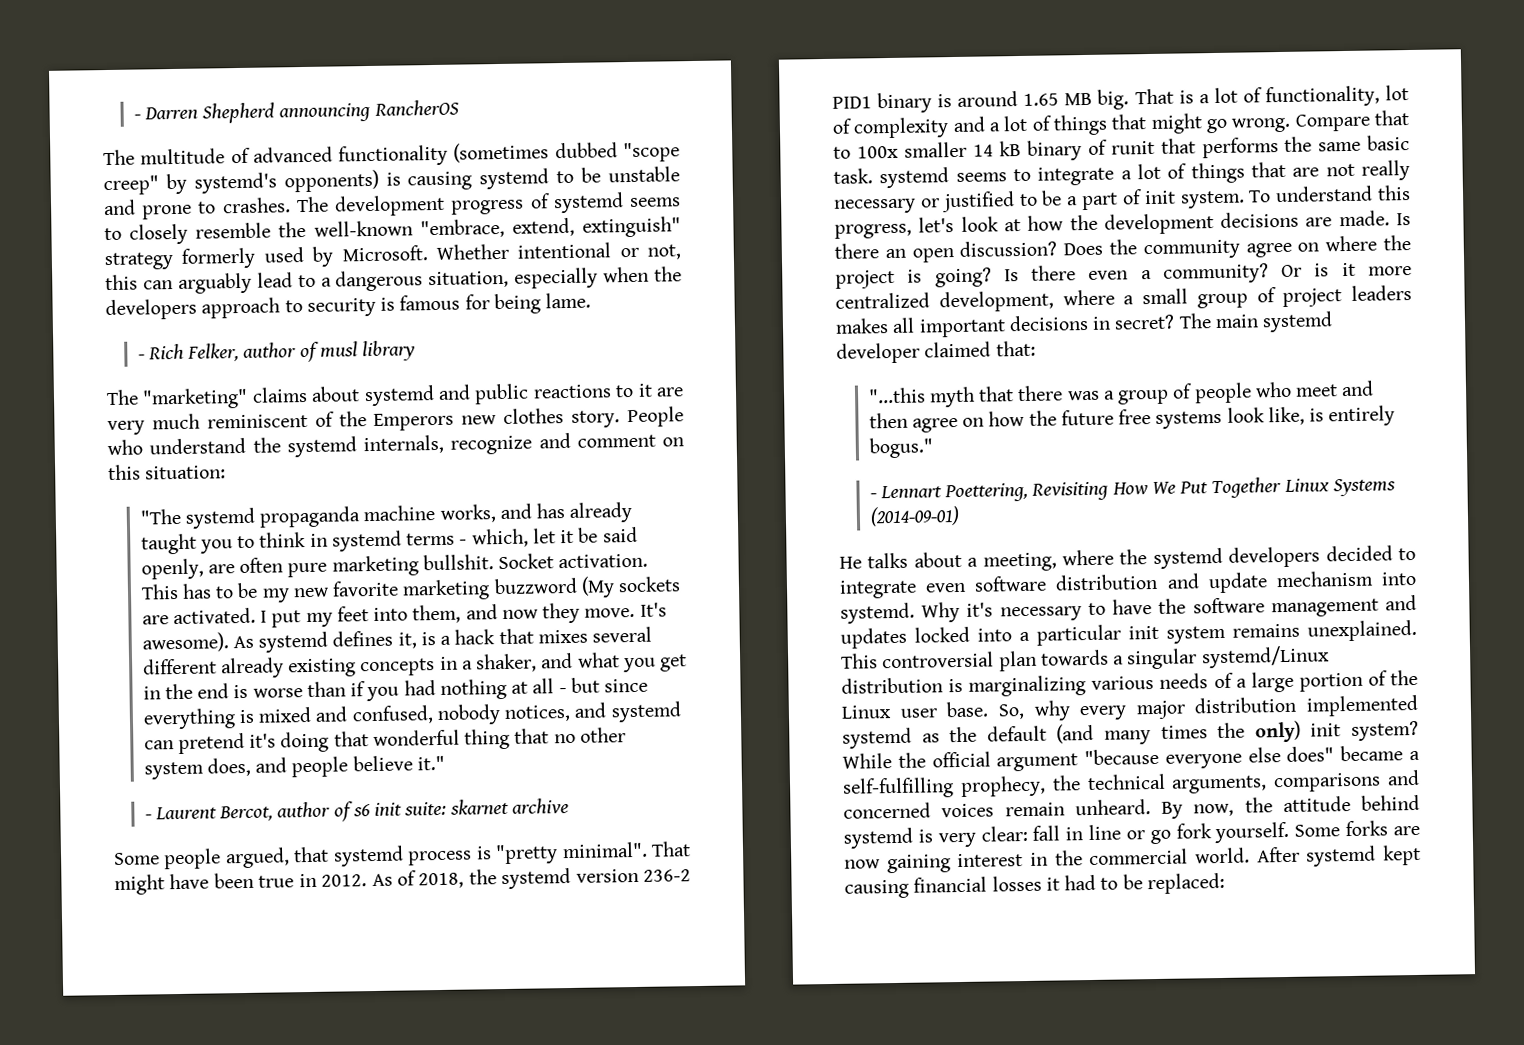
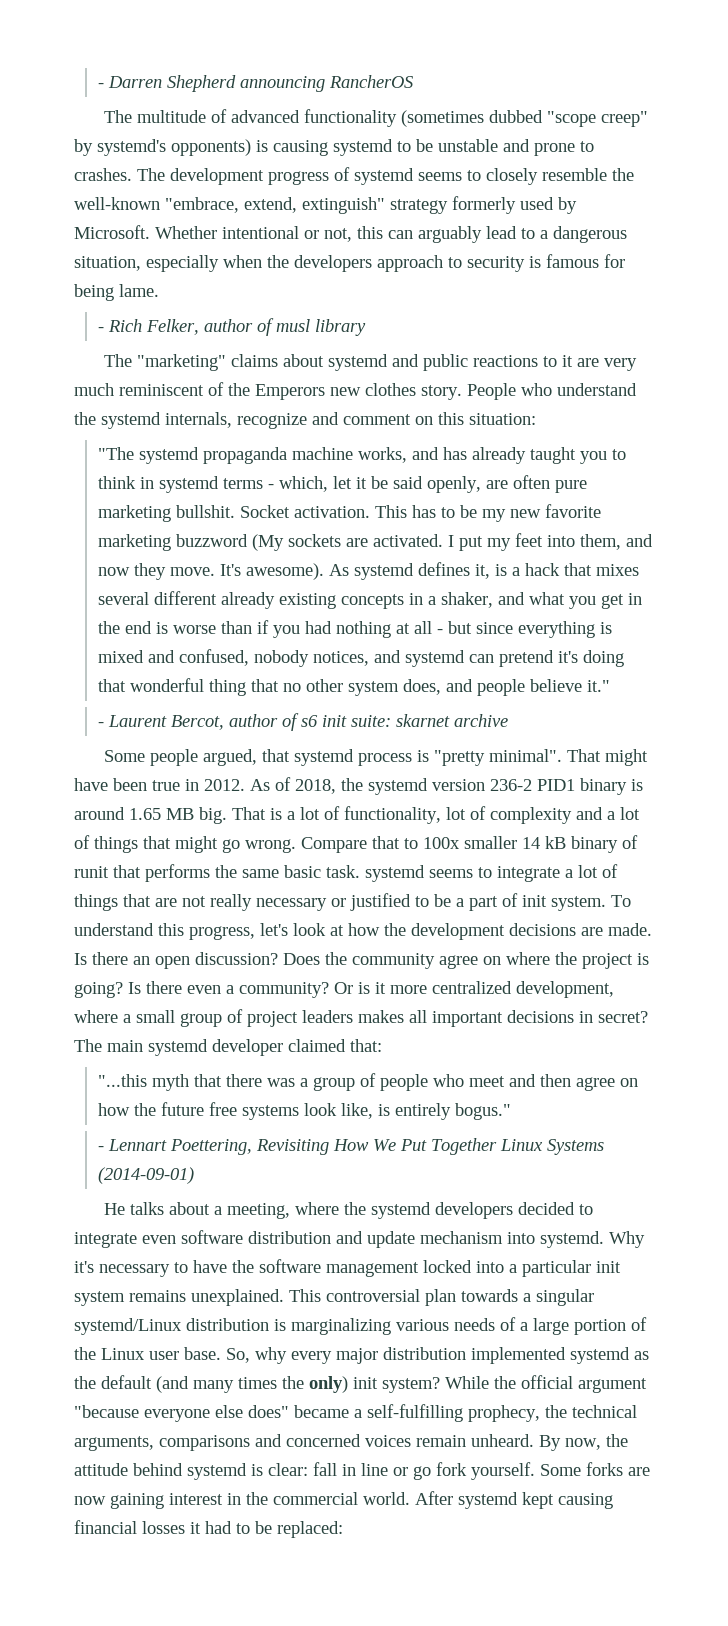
- Why it's necessary to have the software management and updates locked into a particular init system remains unexplained.
+ Why it's necessary to have the software management locked into a particular init system remains unexplained.
- By now, the attitude behind systemd is very clear: fall in line or go fork yourself.
+ By now, the attitude behind systemd is clear: fall in line or go fork yourself.

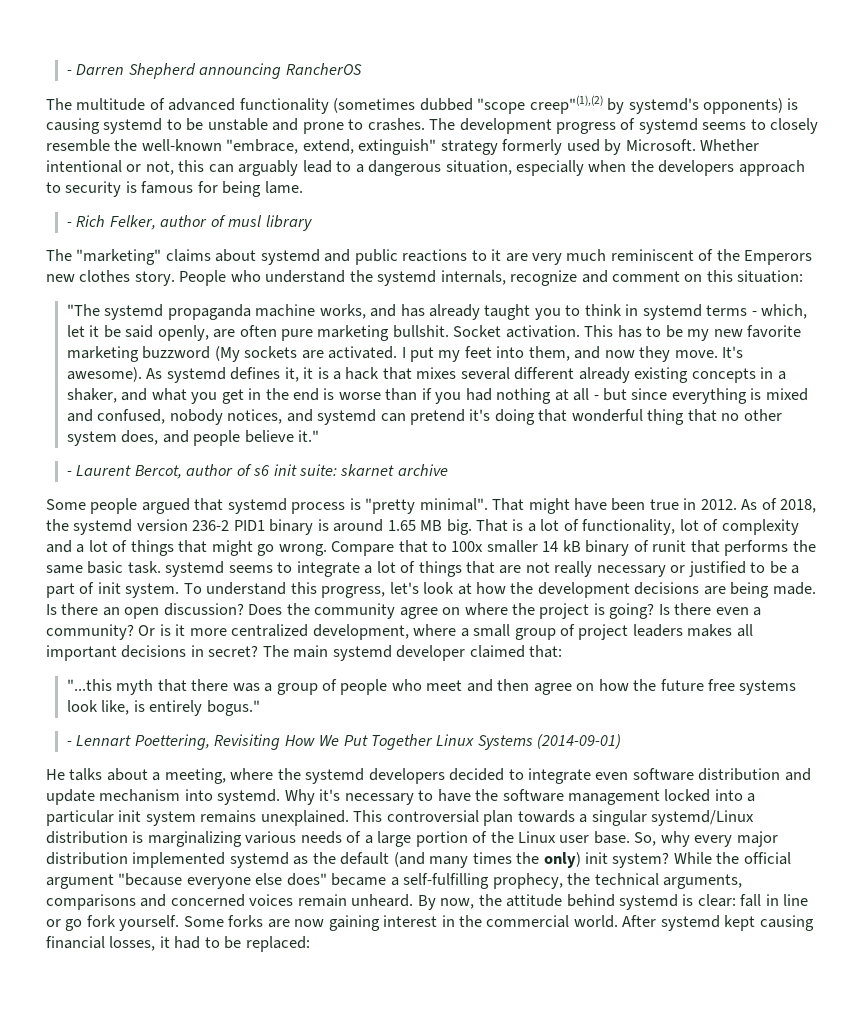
- The multitude of advanced functionality (sometimes dubbed "scope creep" by systemd's opponents) is causing systemd to be unstable and prone to crashes.
+ The multitude of advanced functionality (sometimes dubbed "scope creep"(1),(2) by systemd's opponents) is causing systemd to be unstable and prone to crashes.
- As systemd defines it, is a hack that mixes several different already existing concepts in a shaker, and what you get in the end is worse than if you had nothing at all - but since everything is mixed and confused, nobody notices, and systemd can pretend it's doing that wonderful thing that no other system does, and people believe it."
+ As systemd defines it, it is a hack that mixes several different already existing concepts in a shaker, and what you get in the end is worse than if you had nothing at all - but since everything is mixed and confused, nobody notices, and systemd can pretend it's doing that wonderful thing that no other system does, and people believe it."
- Some people argued, that systemd process is "pretty minimal".
+ Some people argued that systemd process is "pretty minimal".
- To understand this progress, let's look at how the development decisions are made.
+ To understand this progress, let's look at how the development decisions are being made.
- After systemd kept causing financial losses it had to be replaced:
+ After systemd kept causing financial losses, it had to be replaced:

